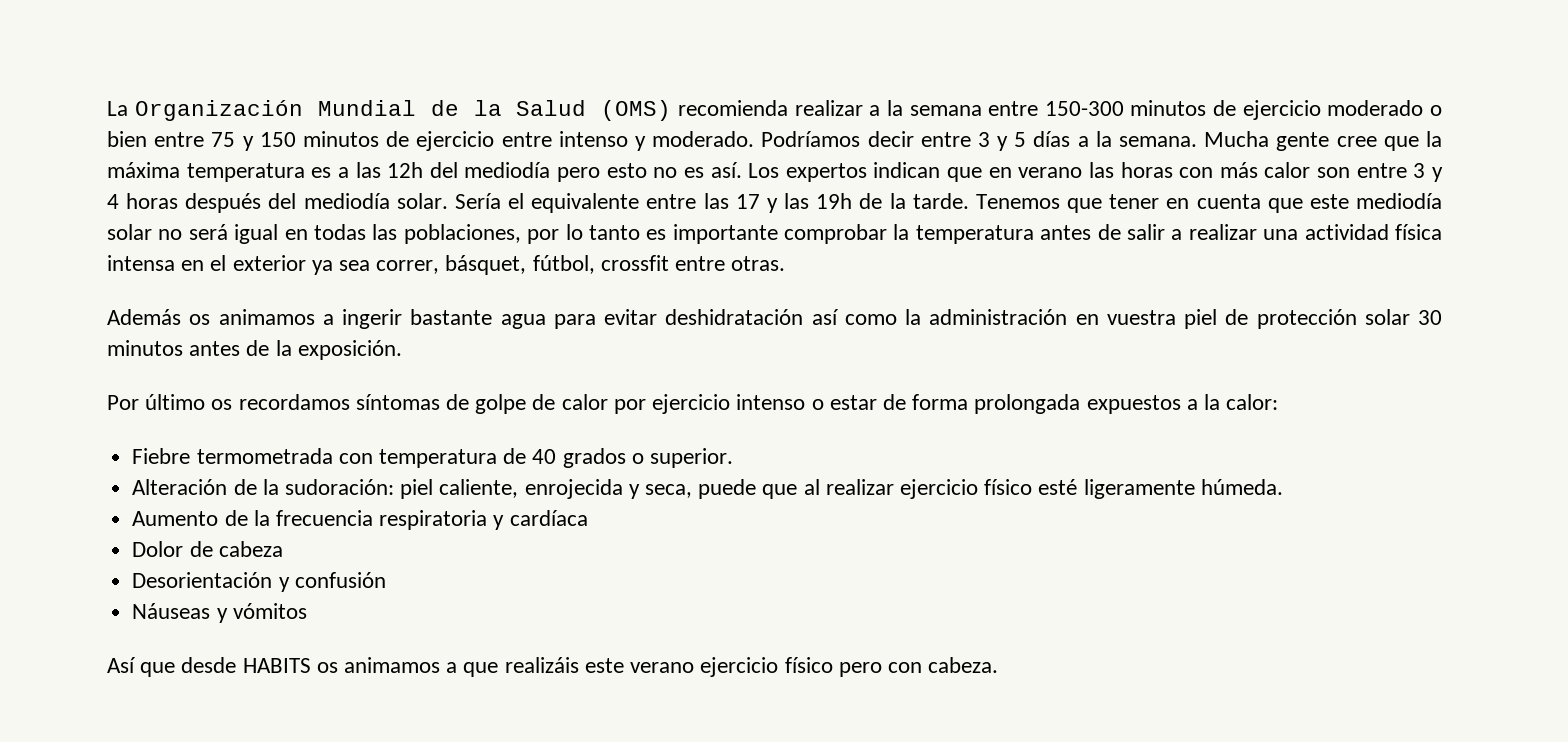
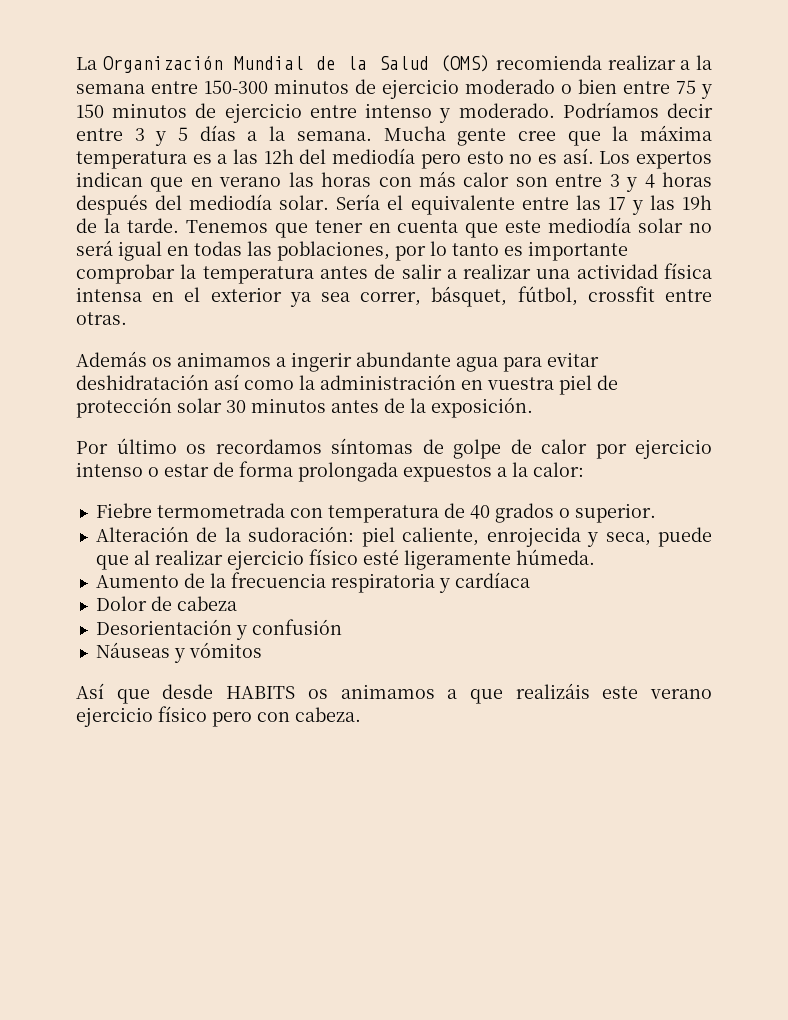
- Además os animamos a ingerir bastante agua para evitar deshidratación así como la administración en vuestra piel de protección solar 30 minutos antes de la exposición.
+ Además os animamos a ingerir abundante agua para evitar deshidratación así como la administración en vuestra piel de protección solar 30 minutos antes de la exposición.

